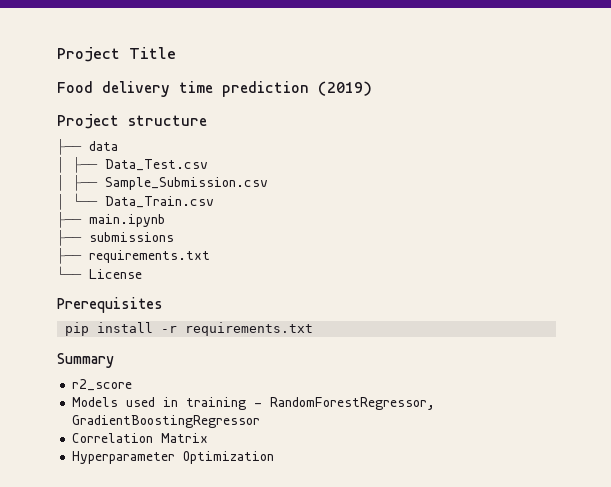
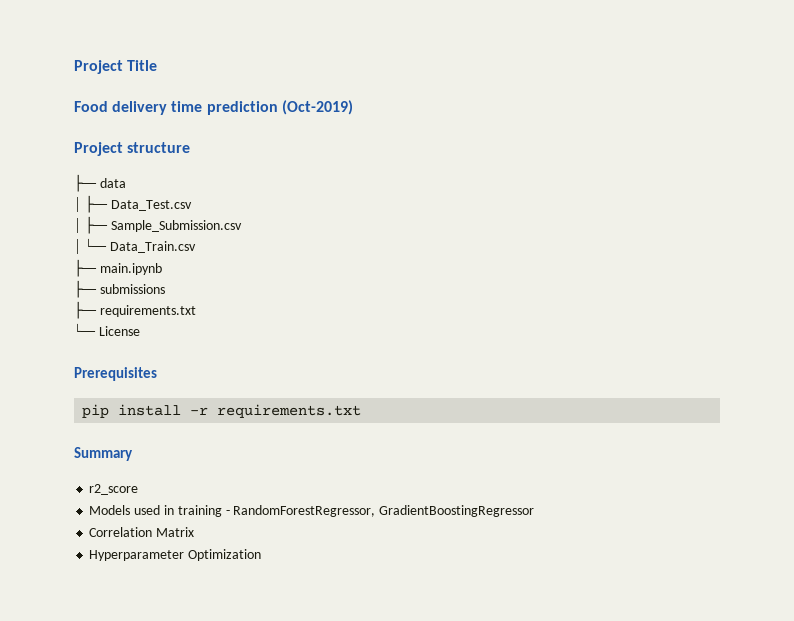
- Food delivery time prediction (2019)
+ Food delivery time prediction (Oct-2019)

